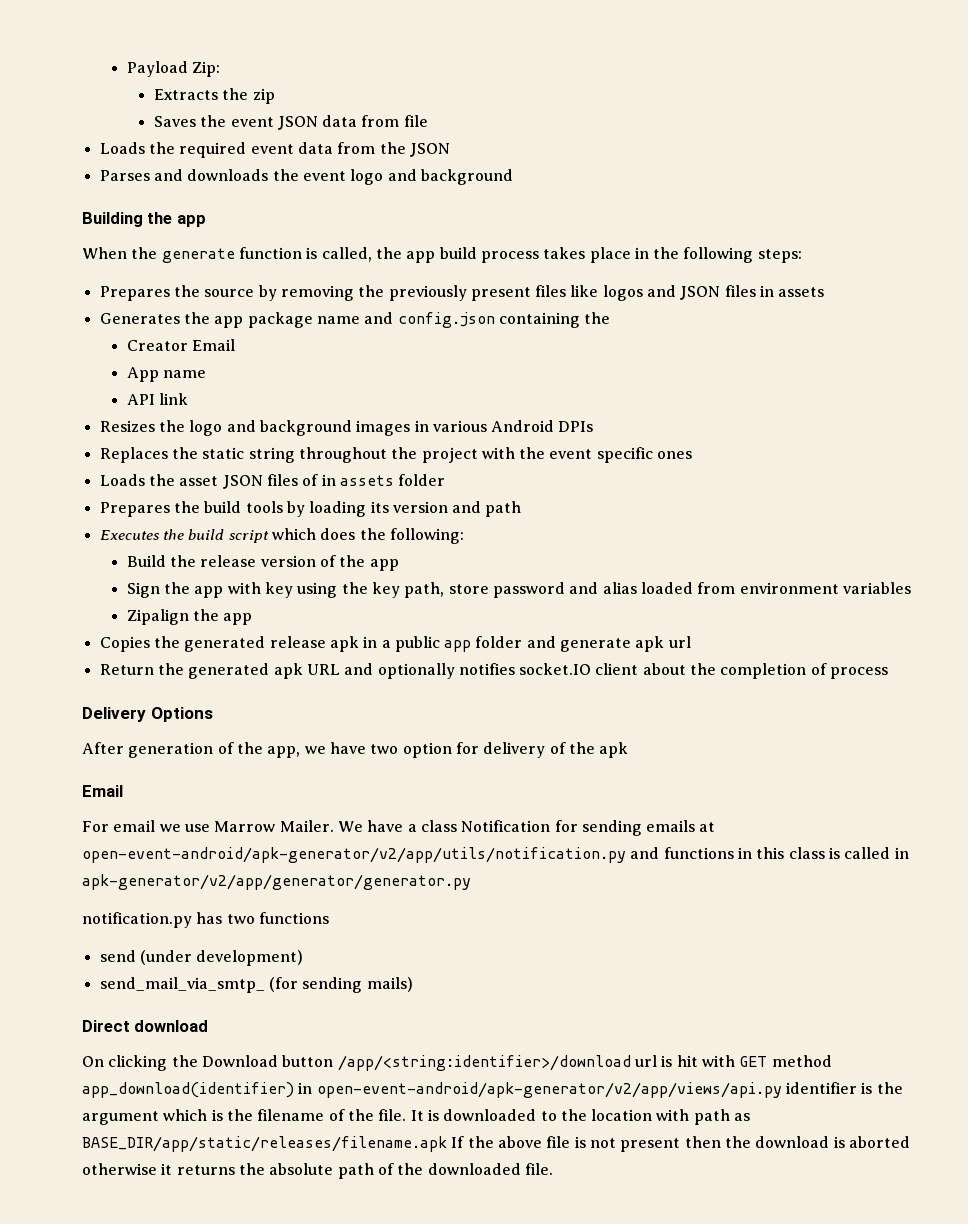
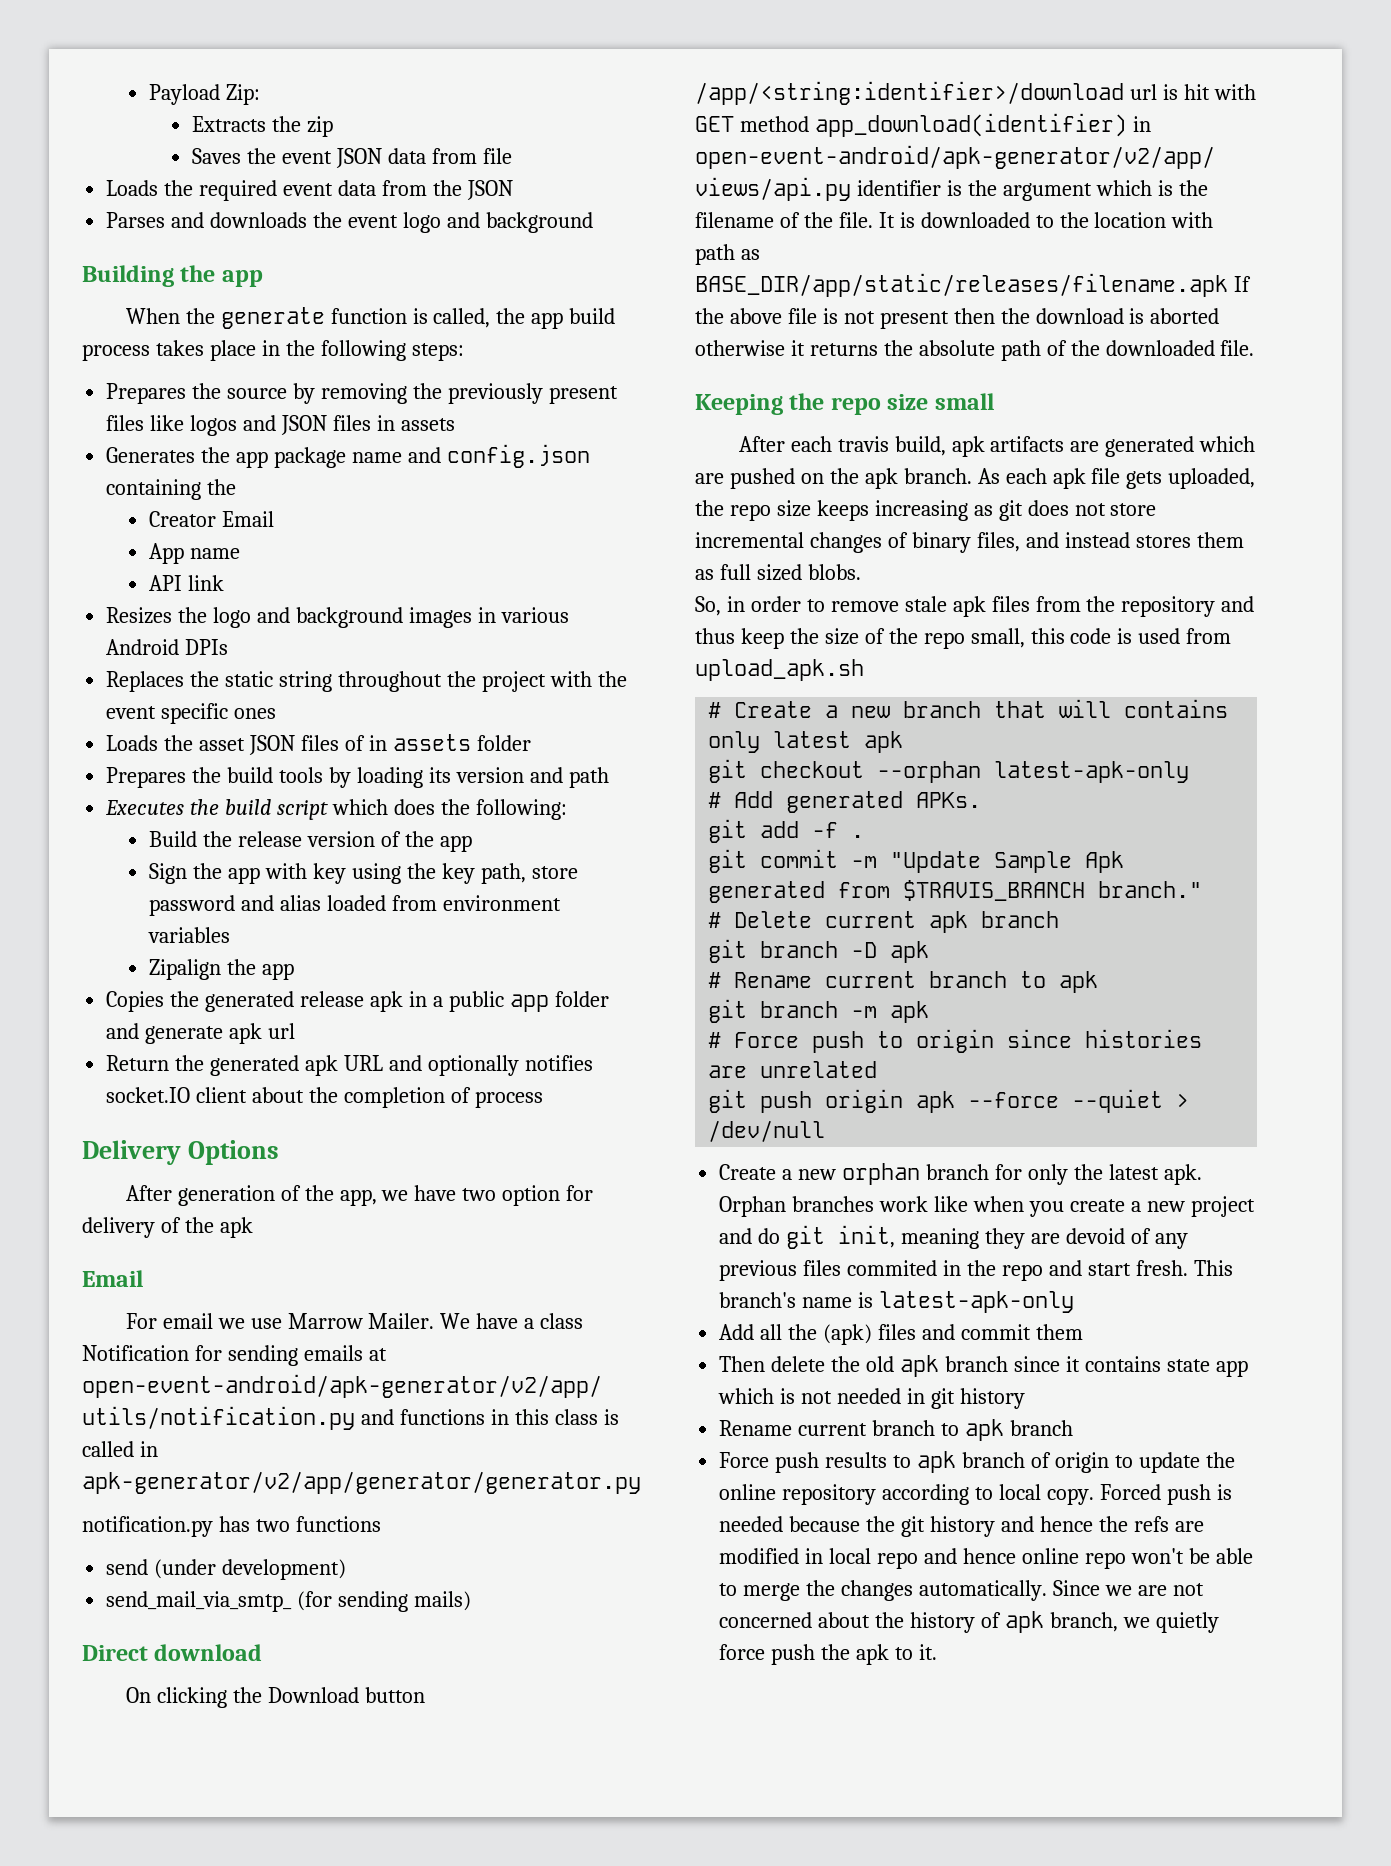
+ Keeping the repo size small
+ After each travis build, apk artifacts are generated which are pushed on the apk branch. As each apk file gets uploaded, the repo size keeps increasing as git does not store incremental changes of binary files, and instead stores them as full sized blobs.
+ So, in order to remove stale apk files from the repository and thus keep the size of the repo small, this code is used from upload_apk.sh
+ # Create a new branch that will contains only latest apk
+ git checkout --orphan latest-apk-only
+ # Add generated APKs.
+ git add -f .
+ git commit -m "Update Sample Apk generated from $TRAVIS_BRANCH branch."
+ # Delete current apk branch
+ git branch -D apk
+ # Rename current branch to apk
+ git branch -m apk
+ # Force push to origin since histories are unrelated
+ git push origin apk --force --quiet > /dev/null
+ Create a new orphan branch for only the latest apk. Orphan branches work like when you create a new project and do git init, meaning they are devoid of any previous files commited in the repo and start fresh. This branch's name is latest-apk-only
+ Add all the (apk) files and commit them
+ Then delete the old apk branch since it contains state app which is not needed in git history
+ Rename current branch to apk branch
+ Force push results to apk branch of origin to update the online repository according to local copy. Forced push is needed because the git history and hence the refs are modified in local repo and hence online repo won't be able to merge the changes automatically. Since we are not concerned about the history of apk branch, we quietly force push the apk to it.

